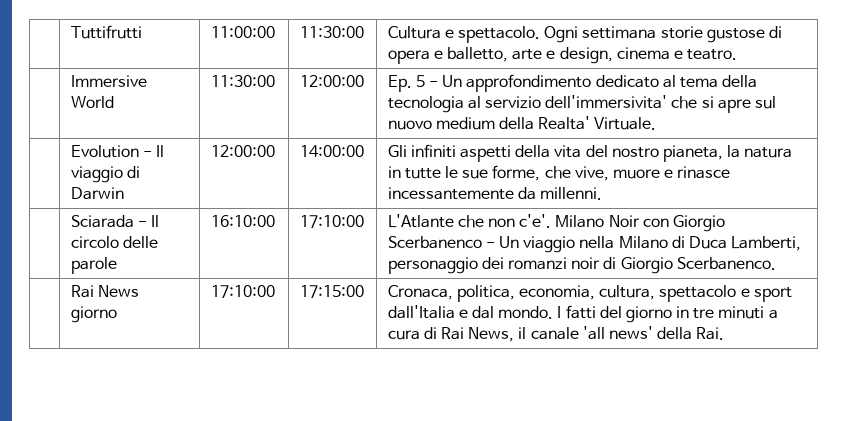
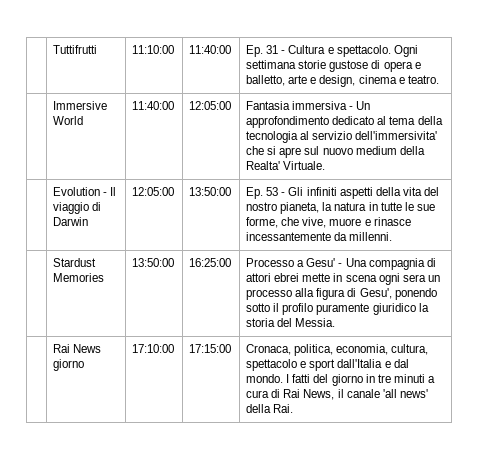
- | Tuttifrutti | 11:00:00 | 11:30:00 | Cultura e spettacolo. Ogni settimana storie gustose di opera e balletto, arte e design, cinema e teatro.
+ | Tuttifrutti | 11:10:00 | 11:40:00 | Ep. 31 - Cultura e spettacolo. Ogni settimana storie gustose di opera e balletto, arte e design, cinema e teatro.
- | Immersive World | 11:30:00 | 12:00:00 | Ep. 5 - Un approfondimento dedicato al tema della tecnologia al servizio dell'immersivita' che si apre sul nuovo medium della Realta' Virtuale.
+ | Immersive World | 11:40:00 | 12:05:00 | Fantasia immersiva - Un approfondimento dedicato al tema della tecnologia al servizio dell'immersivita' che si apre sul nuovo medium della Realta' Virtuale.
- | Evolution - Il viaggio di Darwin | 12:00:00 | 14:00:00 | Gli infiniti aspetti della vita del nostro pianeta, la natura in tutte le sue forme, che vive, muore e rinasce incessantemente da millenni.
+ | Evolution - Il viaggio di Darwin | 12:05:00 | 13:50:00 | Ep. 53 - Gli infiniti aspetti della vita del nostro pianeta, la natura in tutte le sue forme, che vive, muore e rinasce incessantemente da millenni.
- | Sciarada - Il circolo delle parole | 16:10:00 | 17:10:00 | L'Atlante che non c'e'. Milano Noir con Giorgio Scerbanenco - Un viaggio nella Milano di Duca Lamberti, personaggio dei romanzi noir di Giorgio Scerbanenco.
+ | Stardust Memories | 13:50:00 | 16:25:00 | Processo a Gesu' - Una compagnia di attori ebrei mette in scena ogni sera un processo alla figura di Gesu', ponendo sotto il profilo puramente giuridico la storia del Messia.

